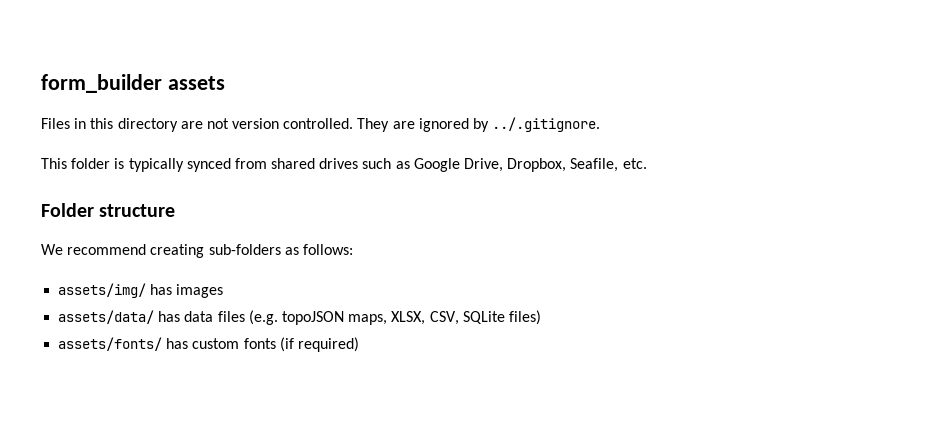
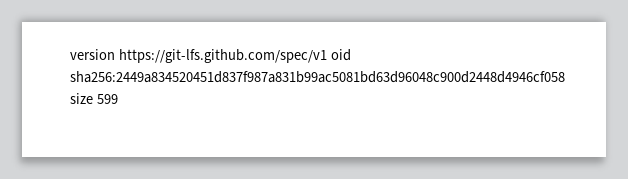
- form_builder assets
- Files in this directory are not version controlled. They are ignored by ../.gitignore.
- This folder is typically synced from shared drives such as Google Drive, Dropbox, Seafile, etc.
- Folder structure
- We recommend creating sub-folders as follows:
- assets/img/ has images
- assets/data/ has data files (e.g. topoJSON maps, XLSX, CSV, SQLite files)
- assets/fonts/ has custom fonts (if required)
+ version https://git-lfs.github.com/spec/v1 oid sha256:2449a834520451d837f987a831b99ac5081bd63d96048c900d2448d4946cf058 size 599

